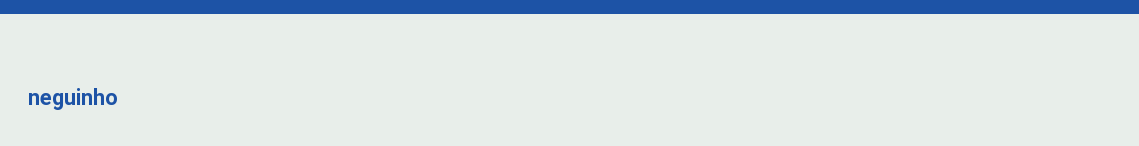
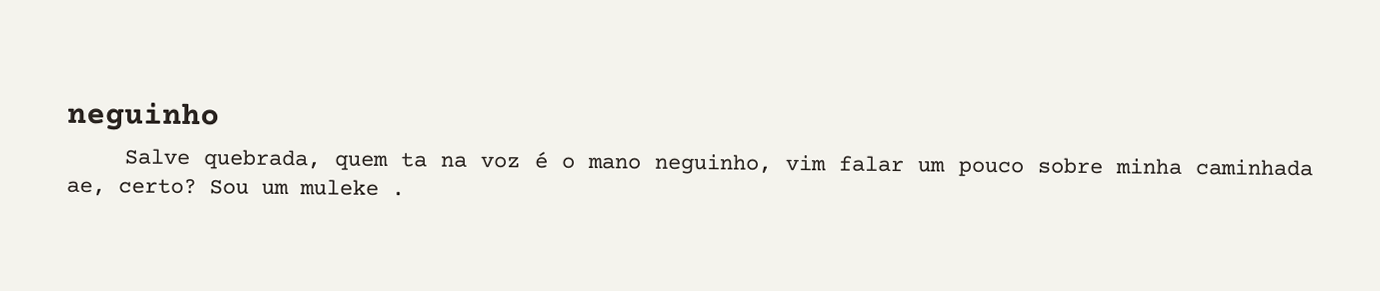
+ Salve quebrada, quem ta na voz é o mano neguinho, vim falar um pouco sobre minha caminhada ae, certo? Sou um muleke .

